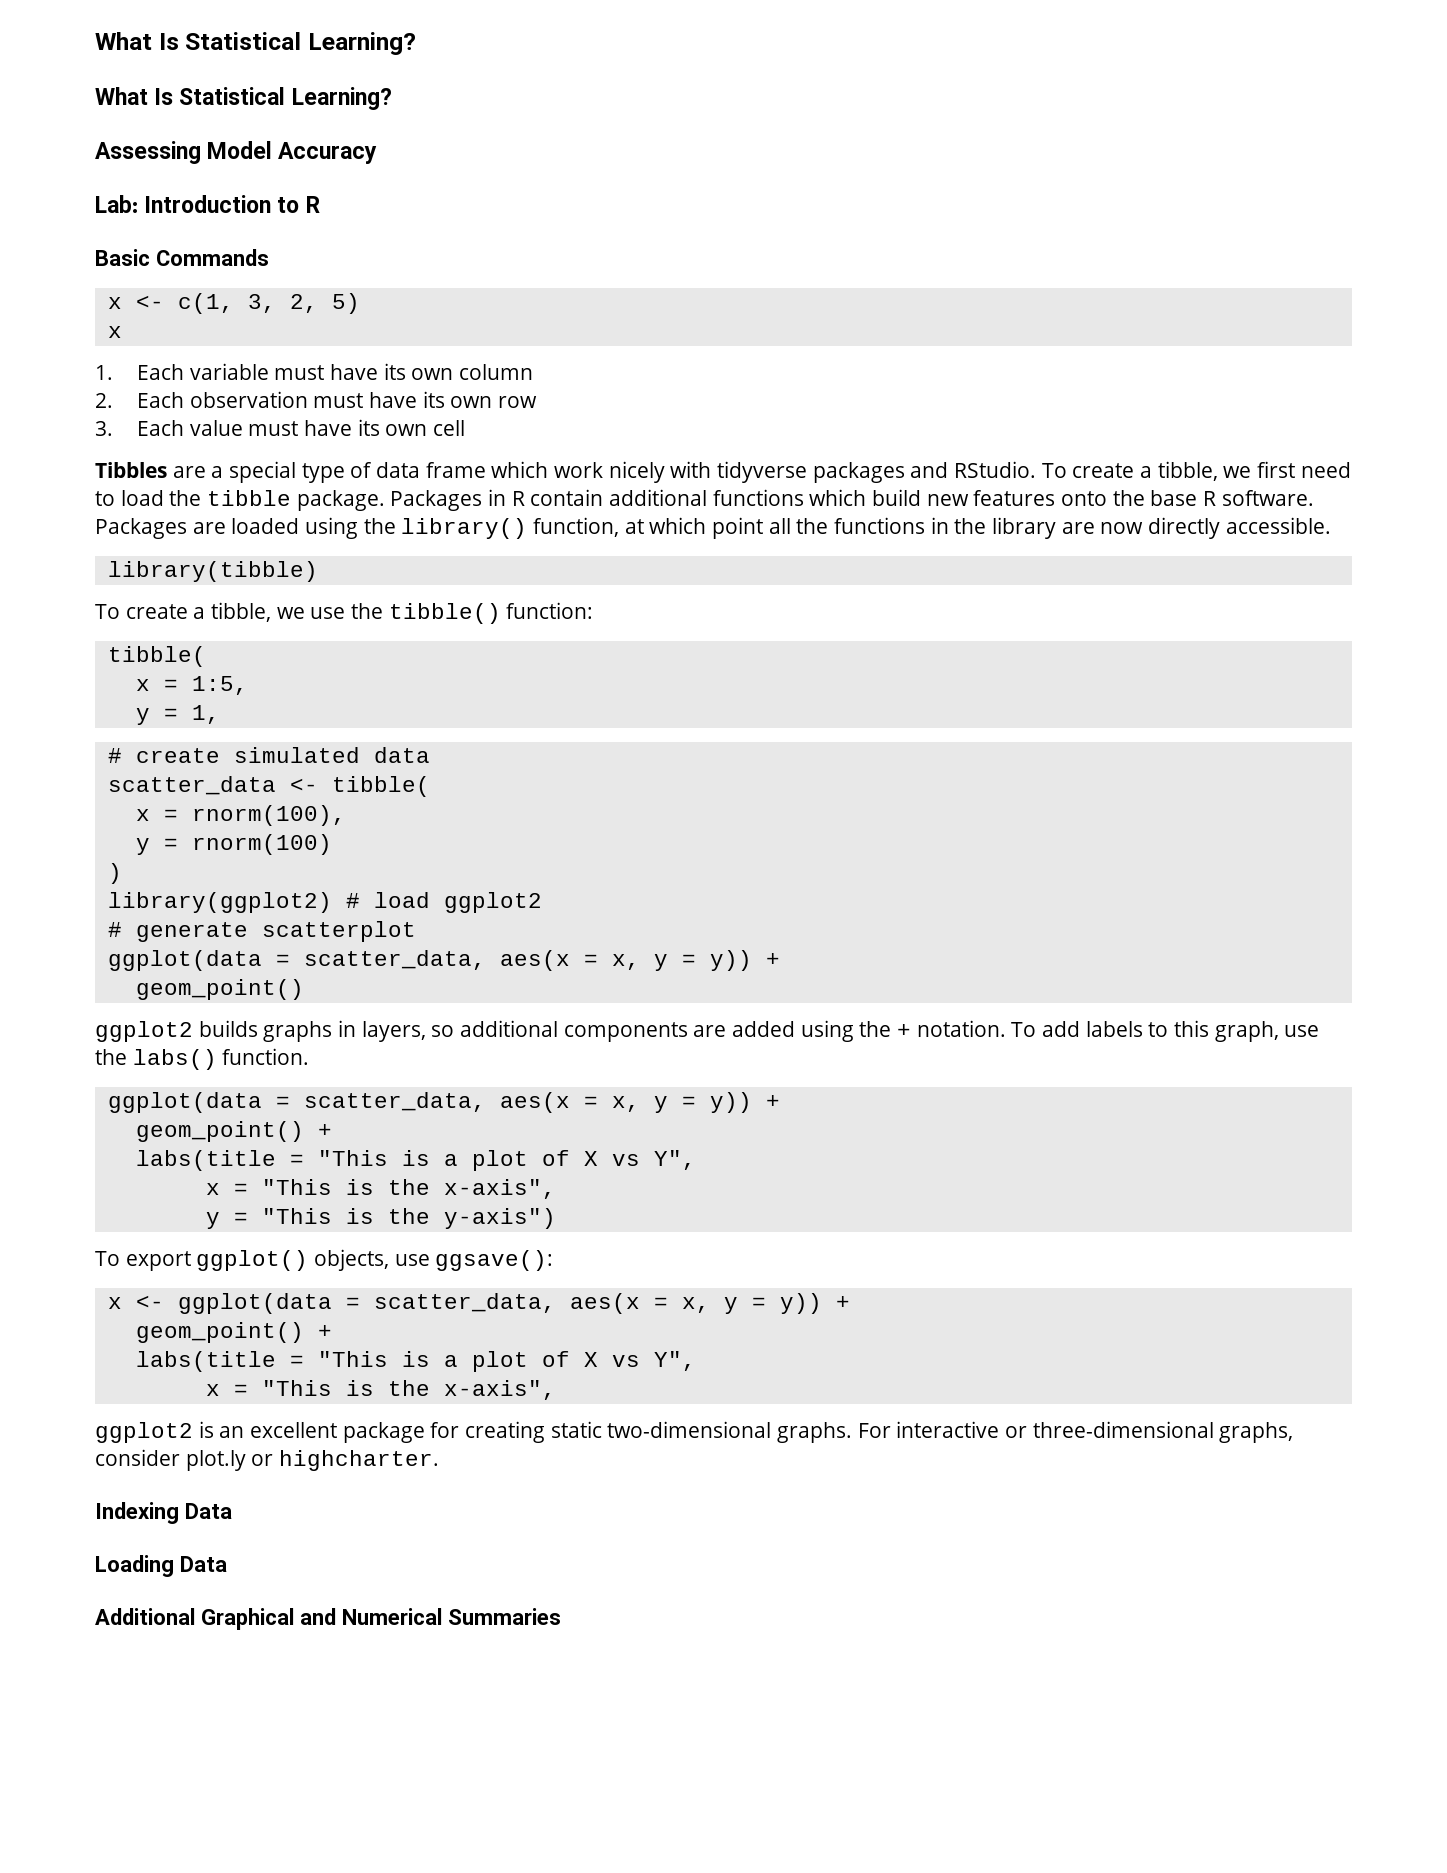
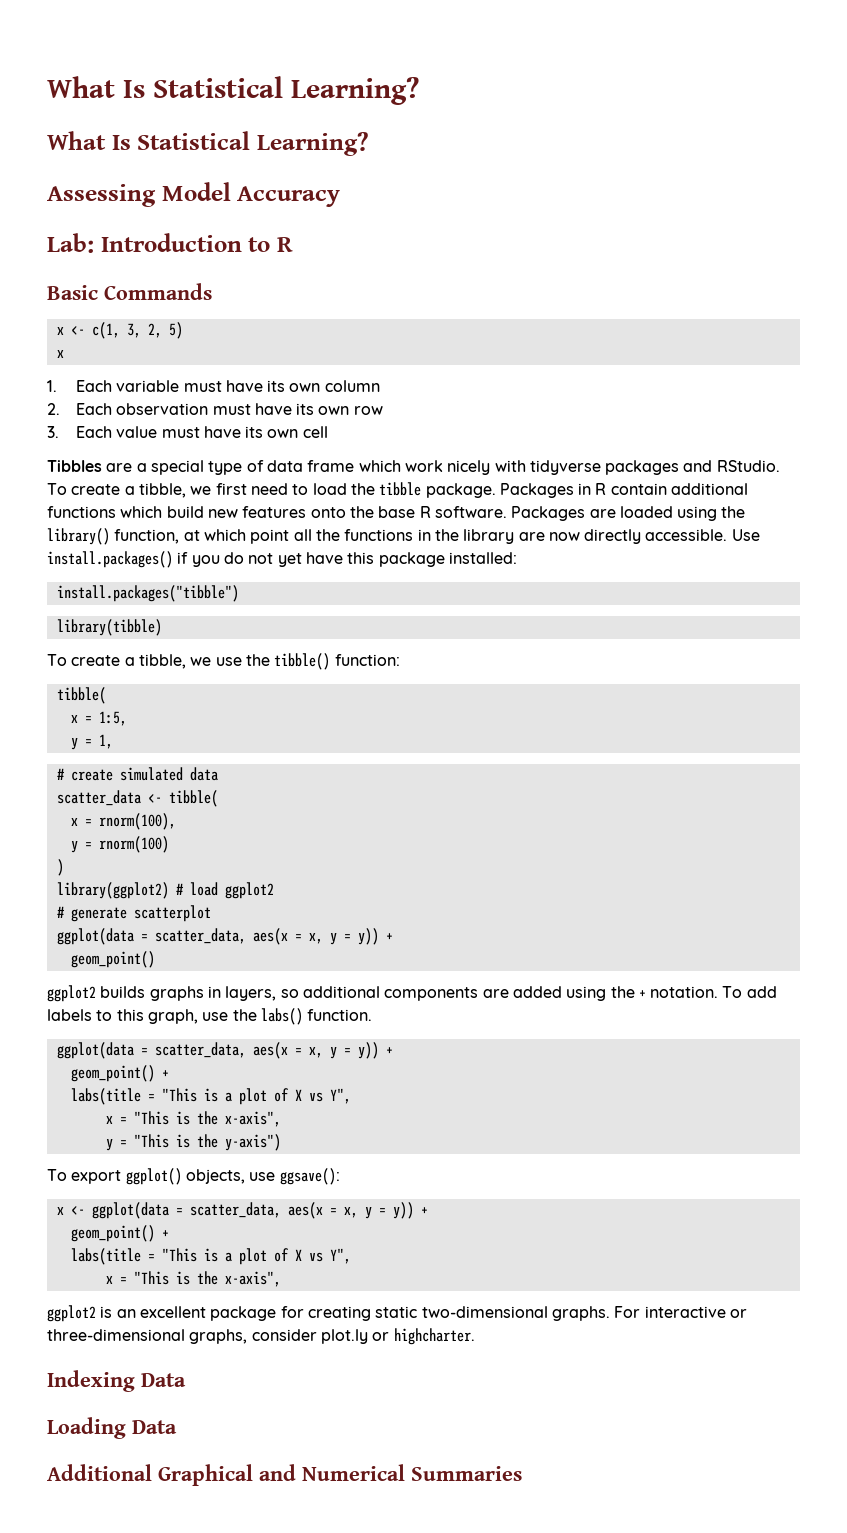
+ Use install.packages() if you do not yet have this package installed:
+ install.packages("tibble")

